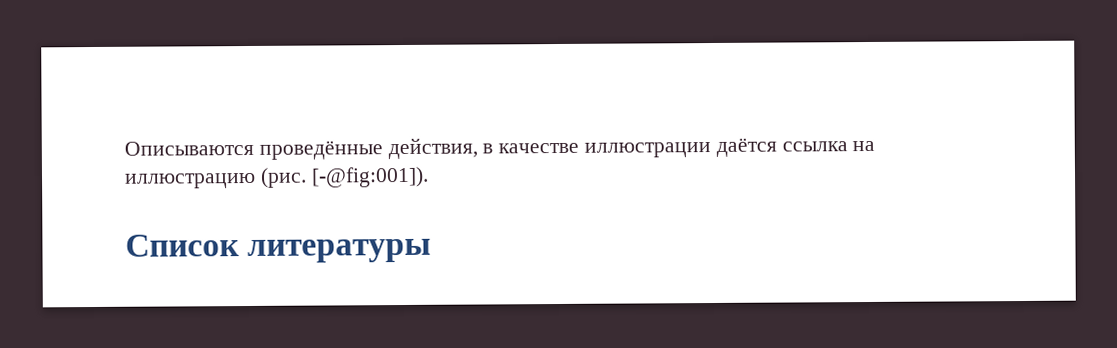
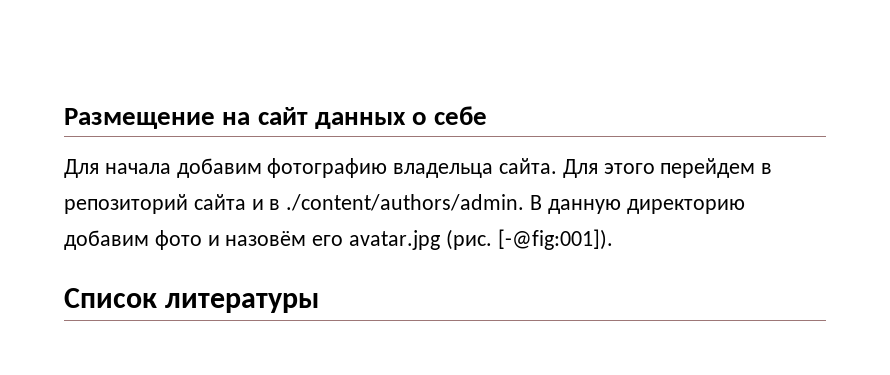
- Описываются проведённые действия, в качестве иллюстрации даётся ссылка на иллюстрацию (рис.
+ Размещение на сайт данных о себе
+ Для начала добавим фотографию владельца сайта. Для этого перейдем в репозиторий сайта и в ./content/authors/admin. В данную директорию добавим фото и назовём его avatar.jpg (рис.

